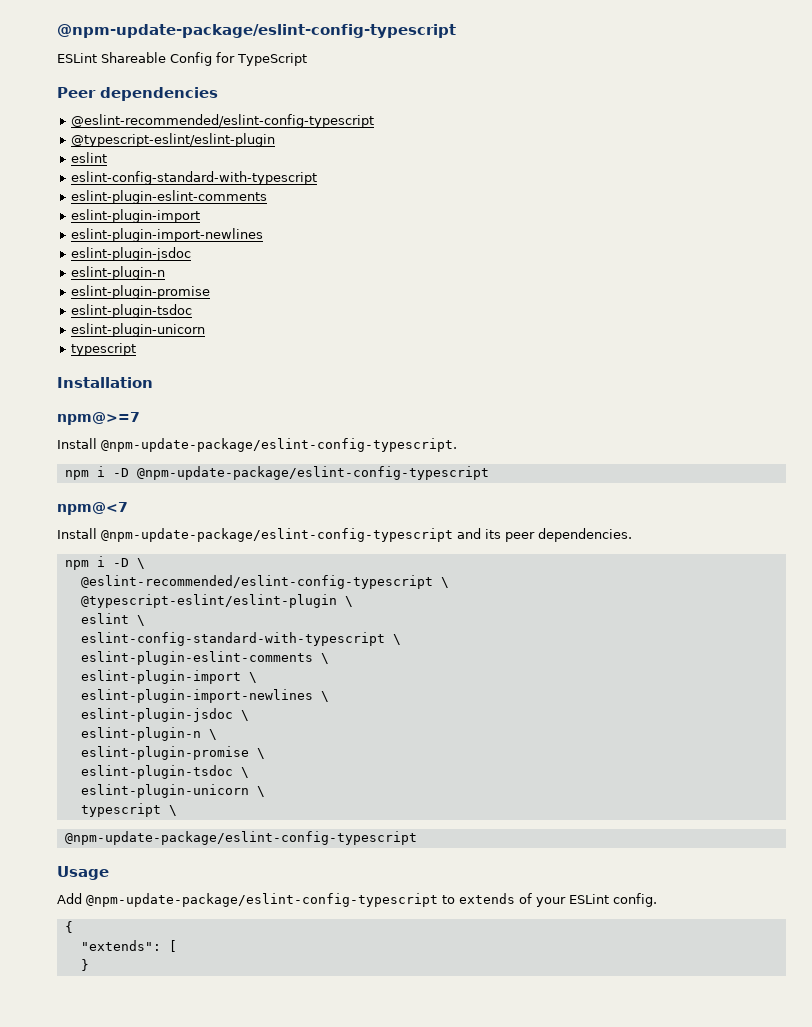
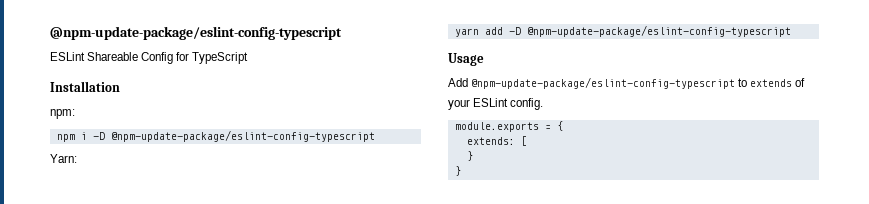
- Peer dependencies
- @eslint-recommended/eslint-config-typescript
- @typescript-eslint/eslint-plugin
- eslint
- eslint-config-standard-with-typescript
- eslint-plugin-eslint-comments
- eslint-plugin-import
- eslint-plugin-import-newlines
- eslint-plugin-jsdoc
- eslint-plugin-n
- eslint-plugin-promise
- eslint-plugin-tsdoc
- eslint-plugin-unicorn
- typescript
  Installation
- npm@>=7
- Install @npm-update-package/eslint-config-typescript.
+ npm:
  npm i -D @npm-update-package/eslint-config-typescript
- npm@<7
- Install @npm-update-package/eslint-config-typescript and its peer dependencies.
- npm i -D \
- @eslint-recommended/eslint-config-typescript \
- @typescript-eslint/eslint-plugin \
- eslint \
- eslint-config-standard-with-typescript \
- eslint-plugin-eslint-comments \
- eslint-plugin-import \
- eslint-plugin-import-newlines \
- eslint-plugin-jsdoc \
- eslint-plugin-n \
- eslint-plugin-promise \
- eslint-plugin-tsdoc \
- eslint-plugin-unicorn \
- typescript \
- @npm-update-package/eslint-config-typescript
+ Yarn:
+ yarn add -D @npm-update-package/eslint-config-typescript
- {
+ module.exports = {
- "extends": [
+ extends: [
+ }

